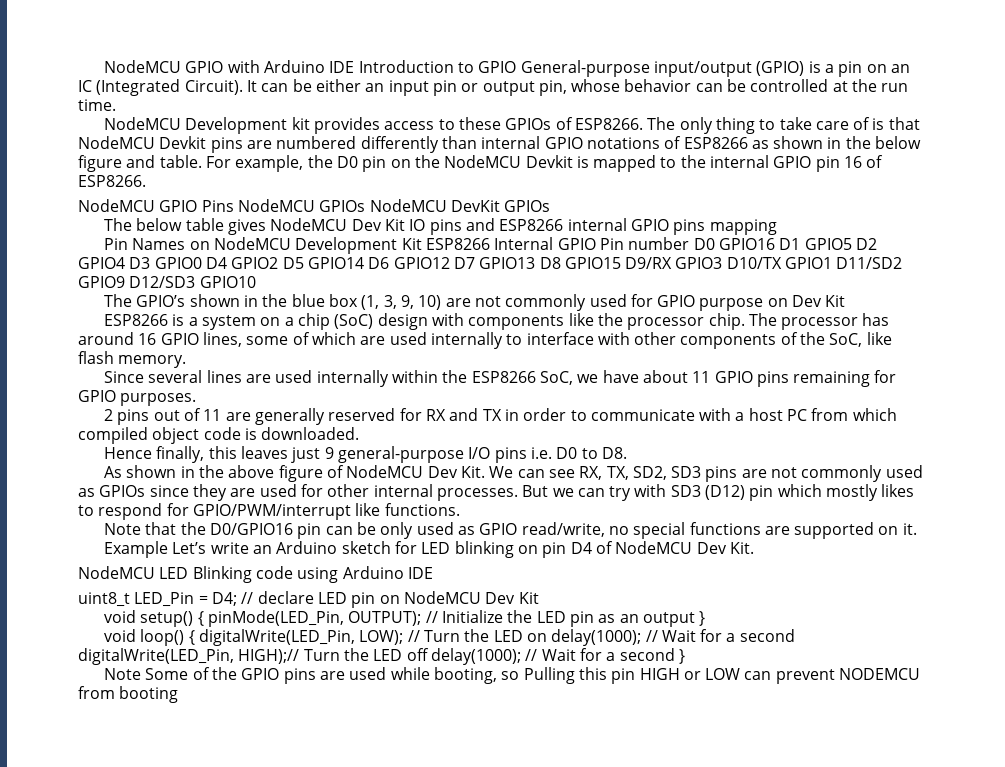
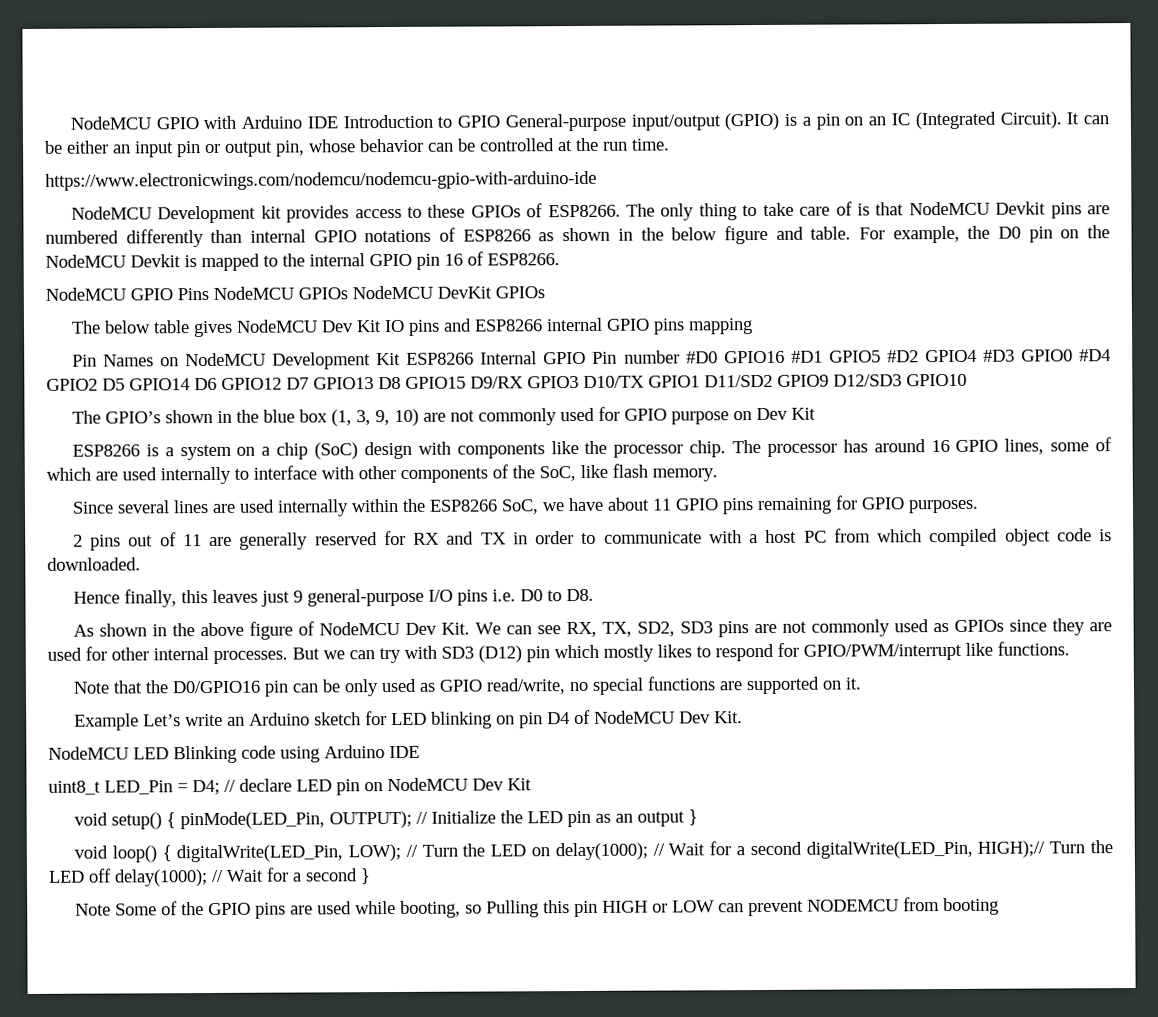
+ https://www.electronicwings.com/nodemcu/nodemcu-gpio-with-arduino-ide
- Pin Names on NodeMCU Development Kit ESP8266 Internal GPIO Pin number D0 GPIO16 D1 GPIO5 D2 GPIO4 D3 GPIO0 D4 GPIO2 D5 GPIO14 D6 GPIO12 D7 GPIO13 D8 GPIO15 D9/RX GPIO3 D10/TX GPIO1 D11/SD2 GPIO9 D12/SD3 GPIO10
+ Pin Names on NodeMCU Development Kit ESP8266 Internal GPIO Pin number #D0 GPIO16 #D1 GPIO5 #D2 GPIO4 #D3 GPIO0 #D4 GPIO2 D5 GPIO14 D6 GPIO12 D7 GPIO13 D8 GPIO15 D9/RX GPIO3 D10/TX GPIO1 D11/SD2 GPIO9 D12/SD3 GPIO10

